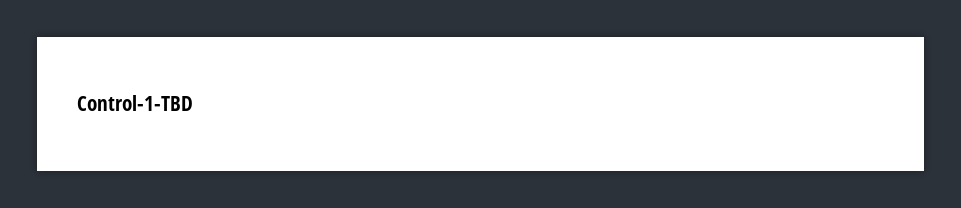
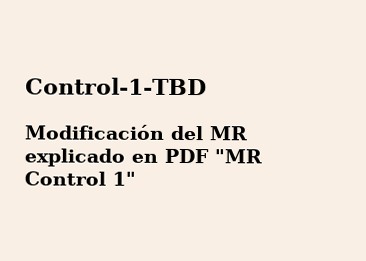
+ Modificación del MR explicado en PDF "MR Control 1"

